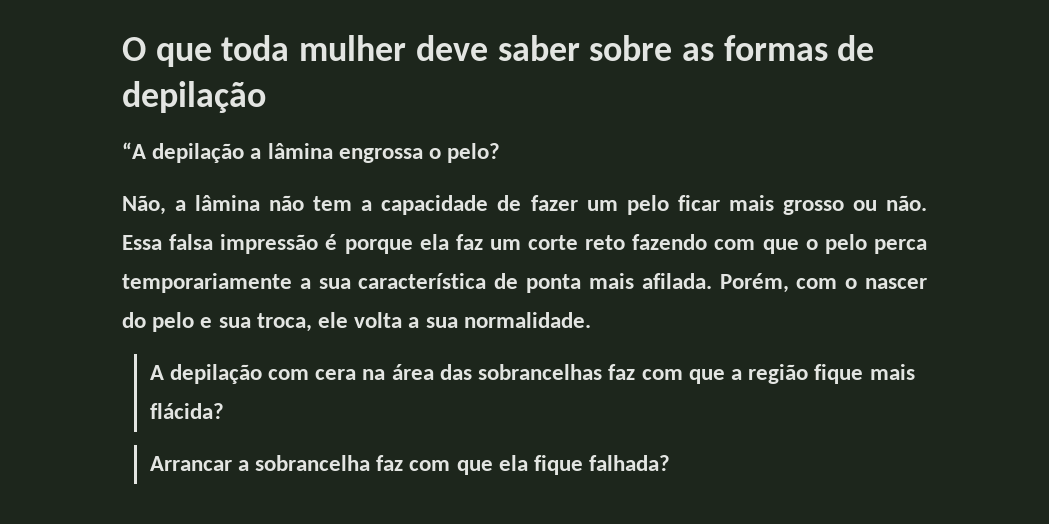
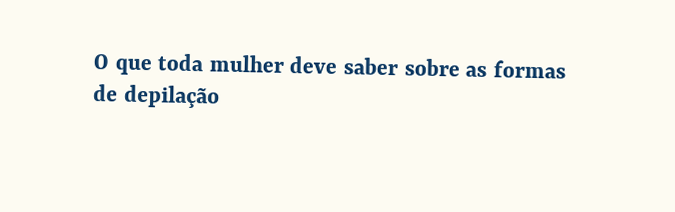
- “A depilação a lâmina engrossa o pelo?
- Não, a lâmina não tem a capacidade de fazer um pelo ficar mais grosso ou não. Essa falsa impressão é porque ela faz um corte reto fazendo com que o pelo perca temporariamente a sua característica de ponta mais afilada. Porém, com o nascer do pelo e sua troca, ele volta a sua normalidade.
- A depilação com cera na área das sobrancelhas faz com que a região fique mais flácida?
- Arrancar a sobrancelha faz com que ela fique falhada?

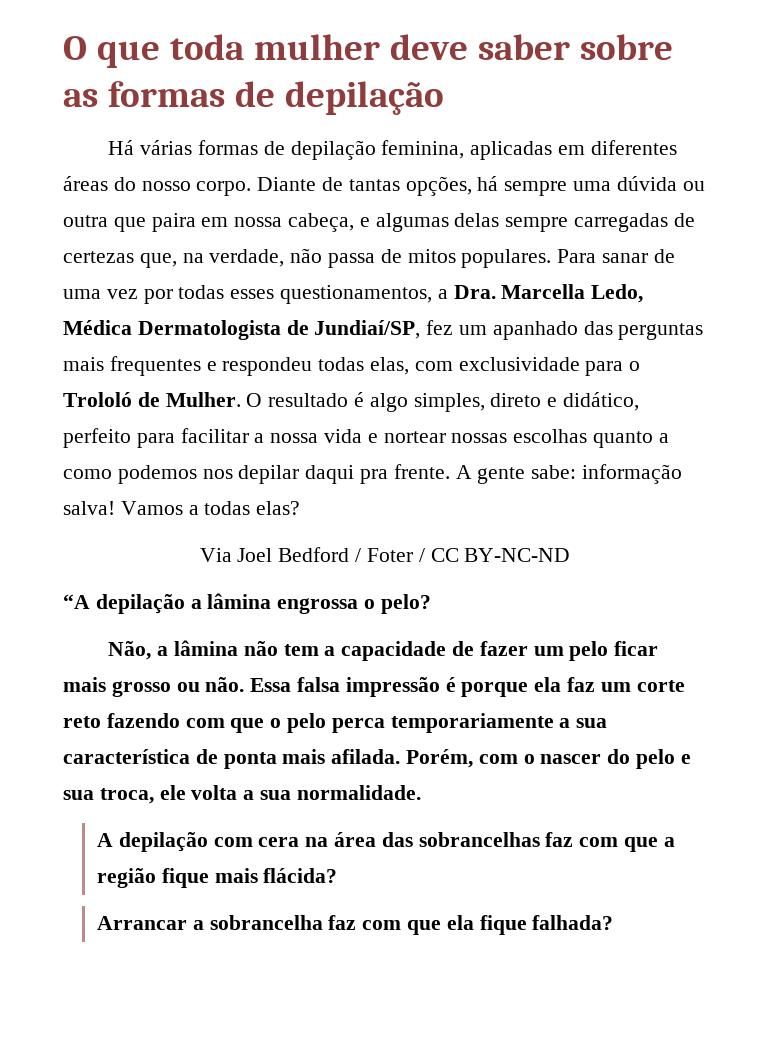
+ Há várias formas de depilação feminina, aplicadas em diferentes áreas do nosso corpo. Diante de tantas opções, há sempre uma dúvida ou outra que paira em nossa cabeça, e algumas delas sempre carregadas de certezas que, na verdade, não passa de mitos populares. Para sanar de uma vez por todas esses questionamentos, a Dra. Marcella Ledo, Médica Dermatologista de Jundiaí/SP, fez um apanhado das perguntas mais frequentes e respondeu todas elas, com exclusividade para o Trololó de Mulher. O resultado é algo simples, direto e didático, perfeito para facilitar a nossa vida e nortear nossas escolhas quanto a como podemos nos depilar daqui pra frente. A gente sabe: informação salva! Vamos a todas elas?
+ Via Joel Bedford / Foter / CC BY-NC-ND
+ “A depilação a lâmina engrossa o pelo?
+ Não, a lâmina não tem a capacidade de fazer um pelo ficar mais grosso ou não. Essa falsa impressão é porque ela faz um corte reto fazendo com que o pelo perca temporariamente a sua característica de ponta mais afilada. Porém, com o nascer do pelo e sua troca, ele volta a sua normalidade.
+ A depilação com cera na área das sobrancelhas faz com que a região fique mais flácida?
+ Arrancar a sobrancelha faz com que ela fique falhada?

